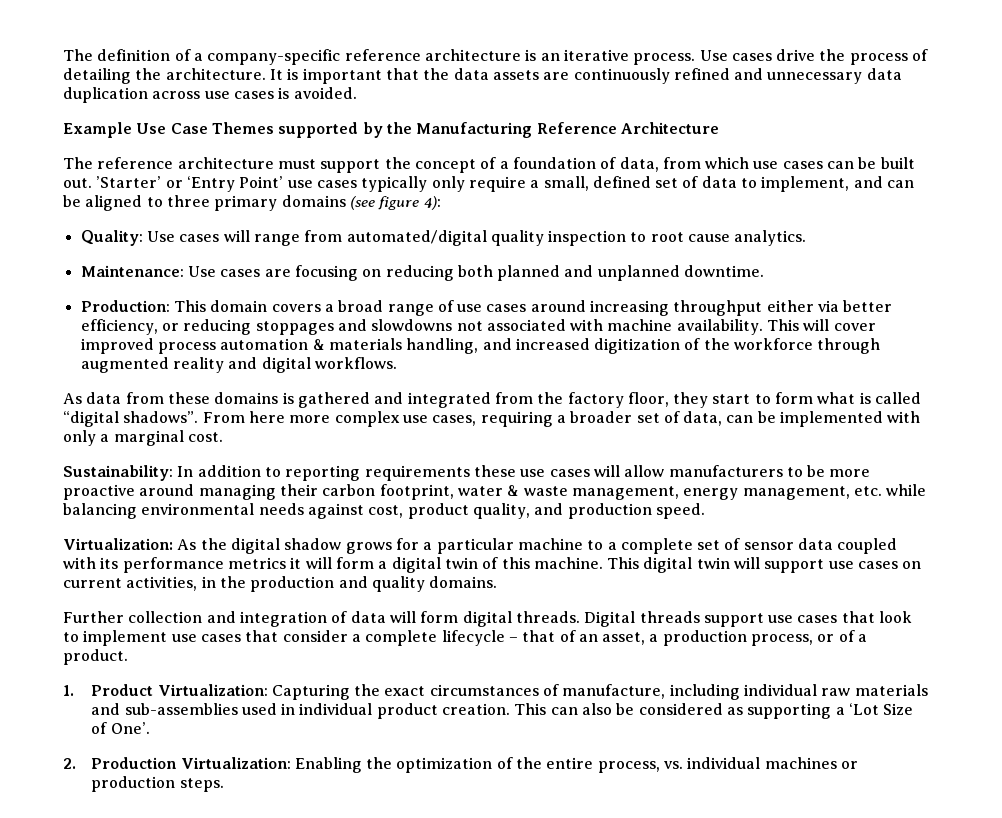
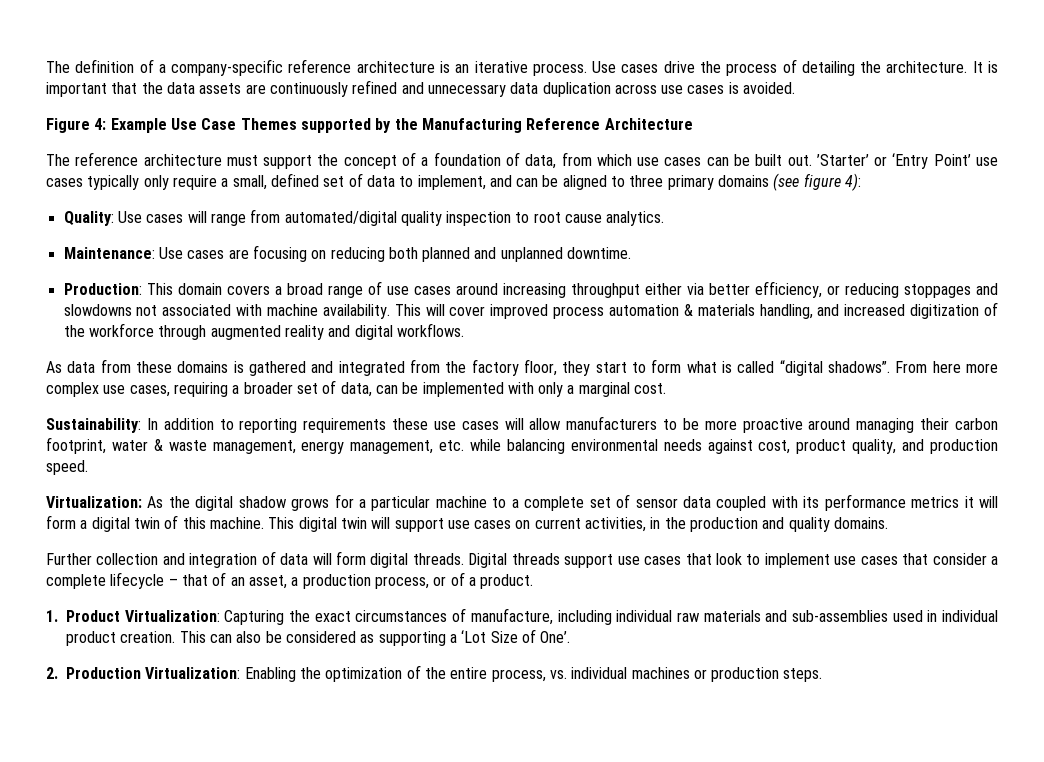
- Example Use Case Themes supported by the Manufacturing Reference Architecture
+ Figure 4: Example Use Case Themes supported by the Manufacturing Reference Architecture

